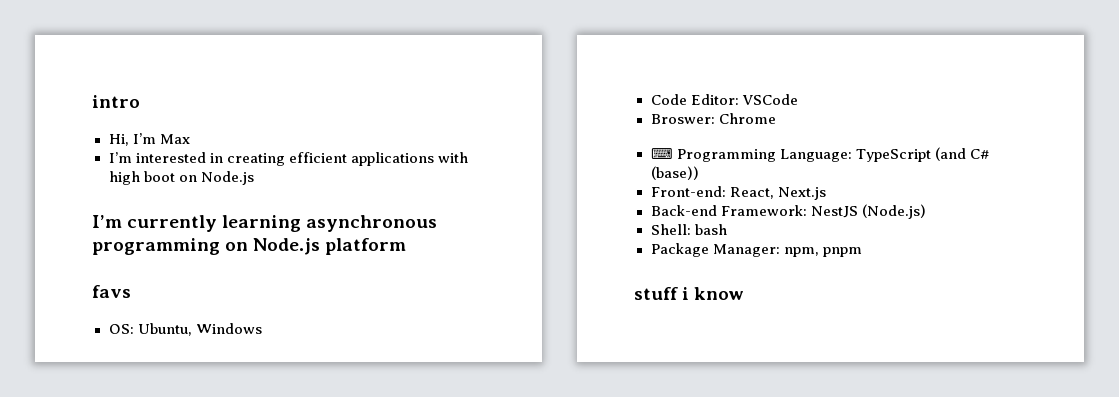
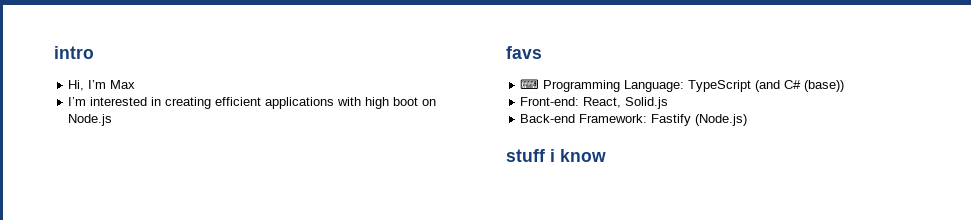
- I’m currently learning asynchronous programming on Node.js platform
  favs
- OS: Ubuntu, Windows
- Code Editor: VSCode
- Broswer: Chrome
- Front-end: React, Next.js
+ Front-end: React, Solid.js
- Back-end Framework: NestJS (Node.js)
+ Back-end Framework: Fastify (Node.js)
- Shell: bash
- Package Manager: npm, pnpm

